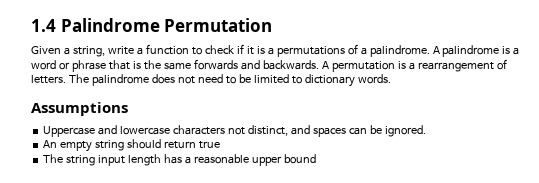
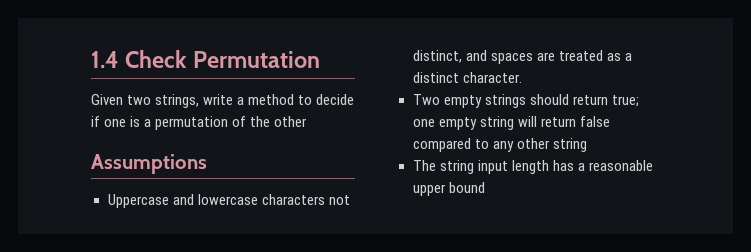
- 1.4 Palindrome Permutation
+ 1.4 Check Permutation
- Given a string, write a function to check if it is a permutations of a palindrome. A palindrome is a word or phrase that is the same forwards and backwards. A permutation is a rearrangement of letters. The palindrome does not need to be limited to dictionary words.
+ Given two strings, write a method to decide if one is a permutation of the other
- Uppercase and lowercase characters not distinct, and spaces can be ignored.
- An empty string should return true
+ Uppercase and lowercase characters not distinct, and spaces are treated as a distinct character.
+ Two empty strings should return true; one empty string will return false compared to any other string

